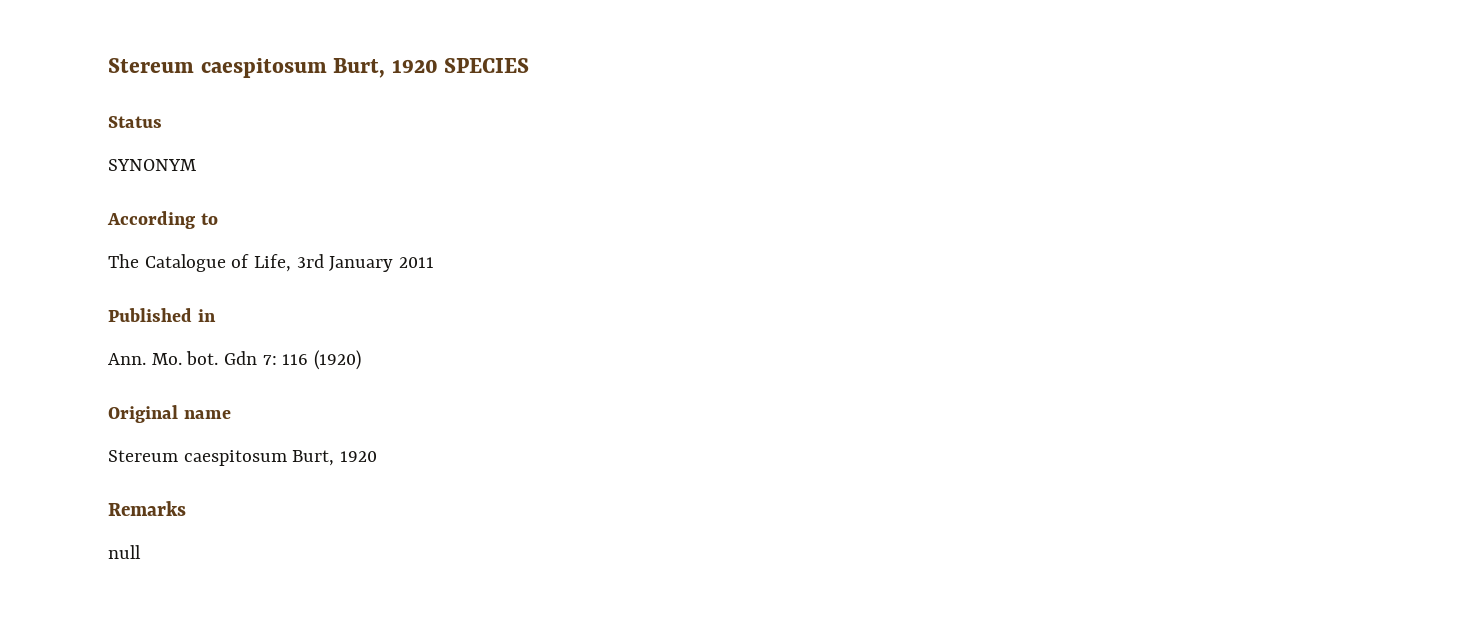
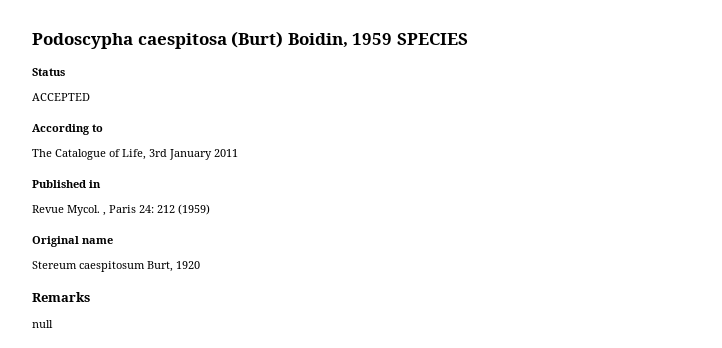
- Stereum caespitosum Burt, 1920 SPECIES
+ Podoscypha caespitosa (Burt) Boidin, 1959 SPECIES
- SYNONYM
+ ACCEPTED
- Ann. Mo. bot. Gdn 7: 116 (1920)
+ Revue Mycol. , Paris 24: 212 (1959)

